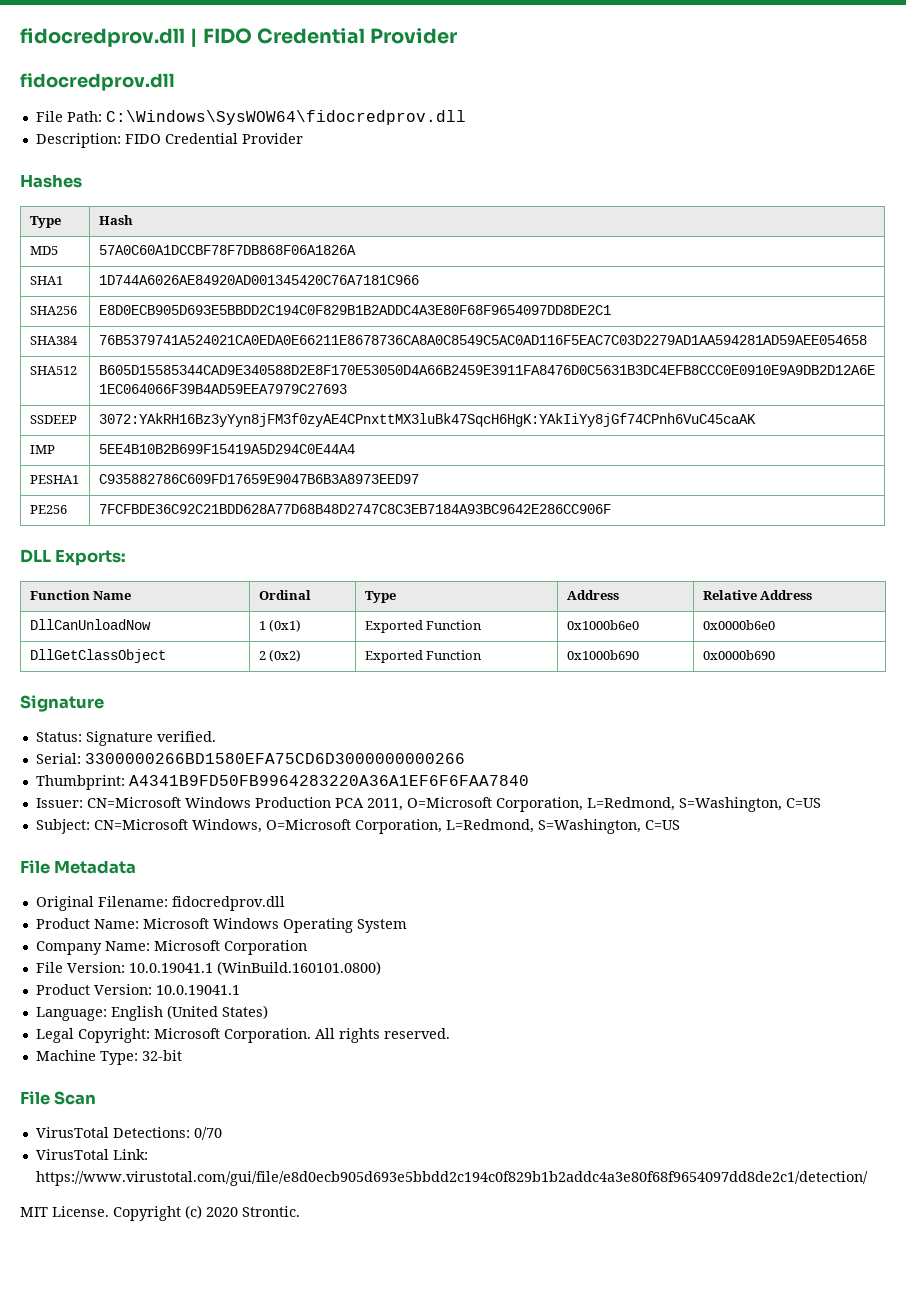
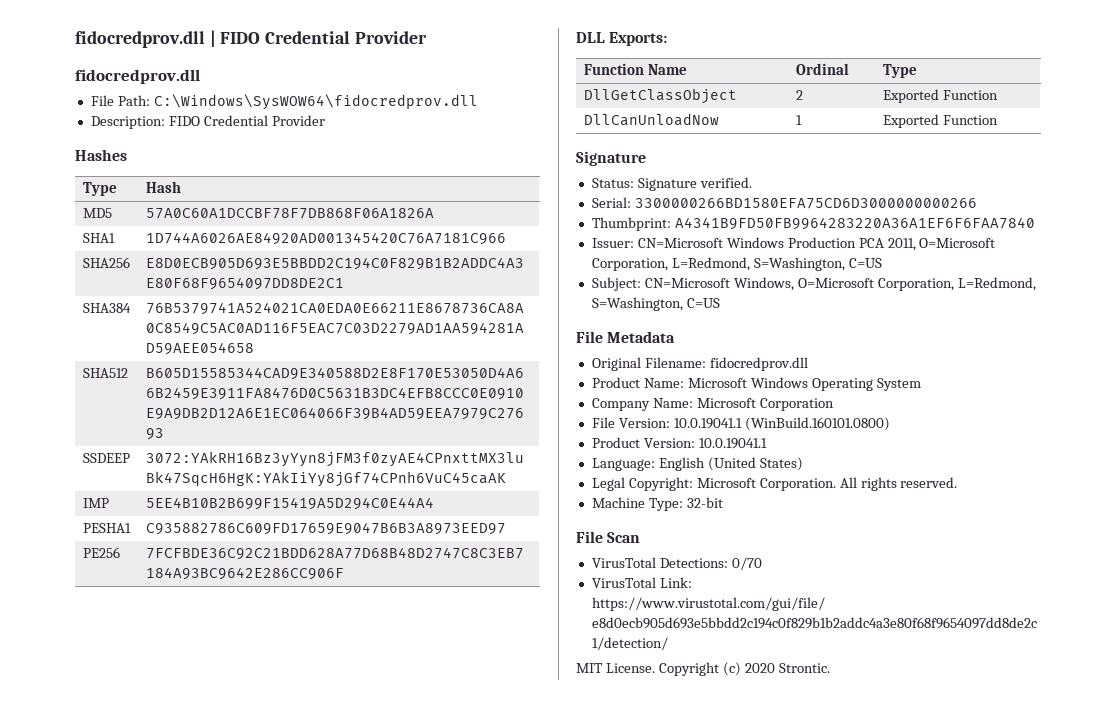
- Function Name | Ordinal | Type | Address | Relative Address
+ Function Name | Ordinal | Type
+ DllGetClassObject | 2 | Exported Function
- DllCanUnloadNow | 1 (0x1) | Exported Function | 0x1000b6e0 | 0x0000b6e0
- DllGetClassObject | 2 (0x2) | Exported Function | 0x1000b690 | 0x0000b690
+ DllCanUnloadNow | 1 | Exported Function

